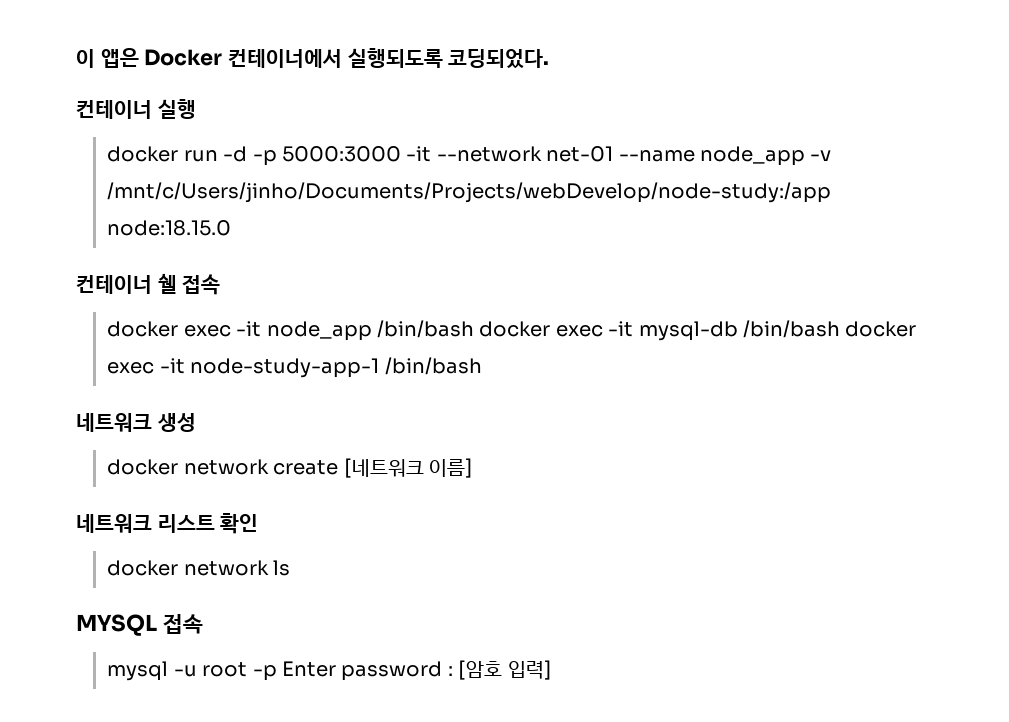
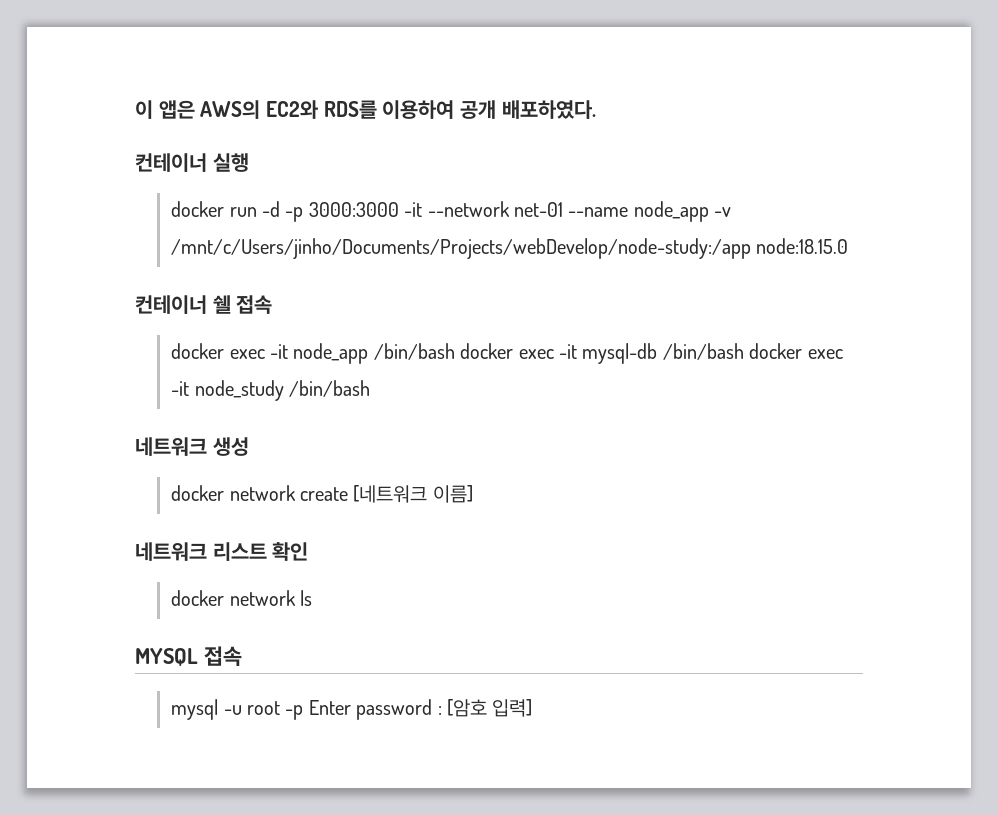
- 이 앱은 Docker 컨테이너에서 실행되도록 코딩되었다.
+ 이 앱은 AWS의 EC2와 RDS를 이용하여 공개 배포하였다.
- docker run -d -p 5000:3000 -it --network net-01 --name node_app -v /mnt/c/Users/jinho/Documents/Projects/webDevelop/node-study:/app node:18.15.0
+ docker run -d -p 3000:3000 -it --network net-01 --name node_app -v /mnt/c/Users/jinho/Documents/Projects/webDevelop/node-study:/app node:18.15.0
- docker exec -it node_app /bin/bash docker exec -it mysql-db /bin/bash docker exec -it node-study-app-1 /bin/bash
+ docker exec -it node_app /bin/bash docker exec -it mysql-db /bin/bash docker exec -it node_study /bin/bash

